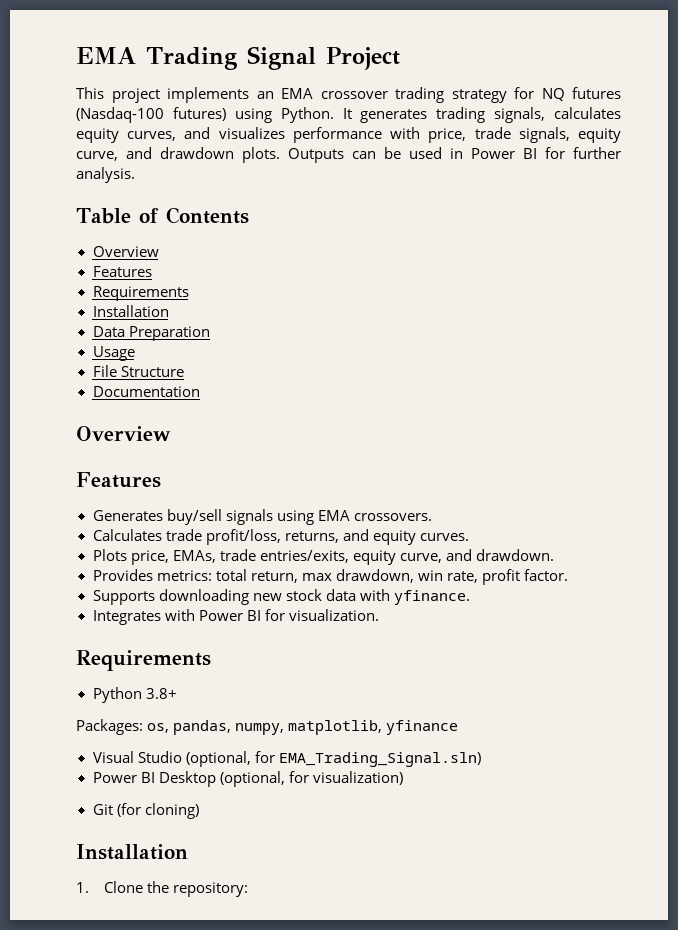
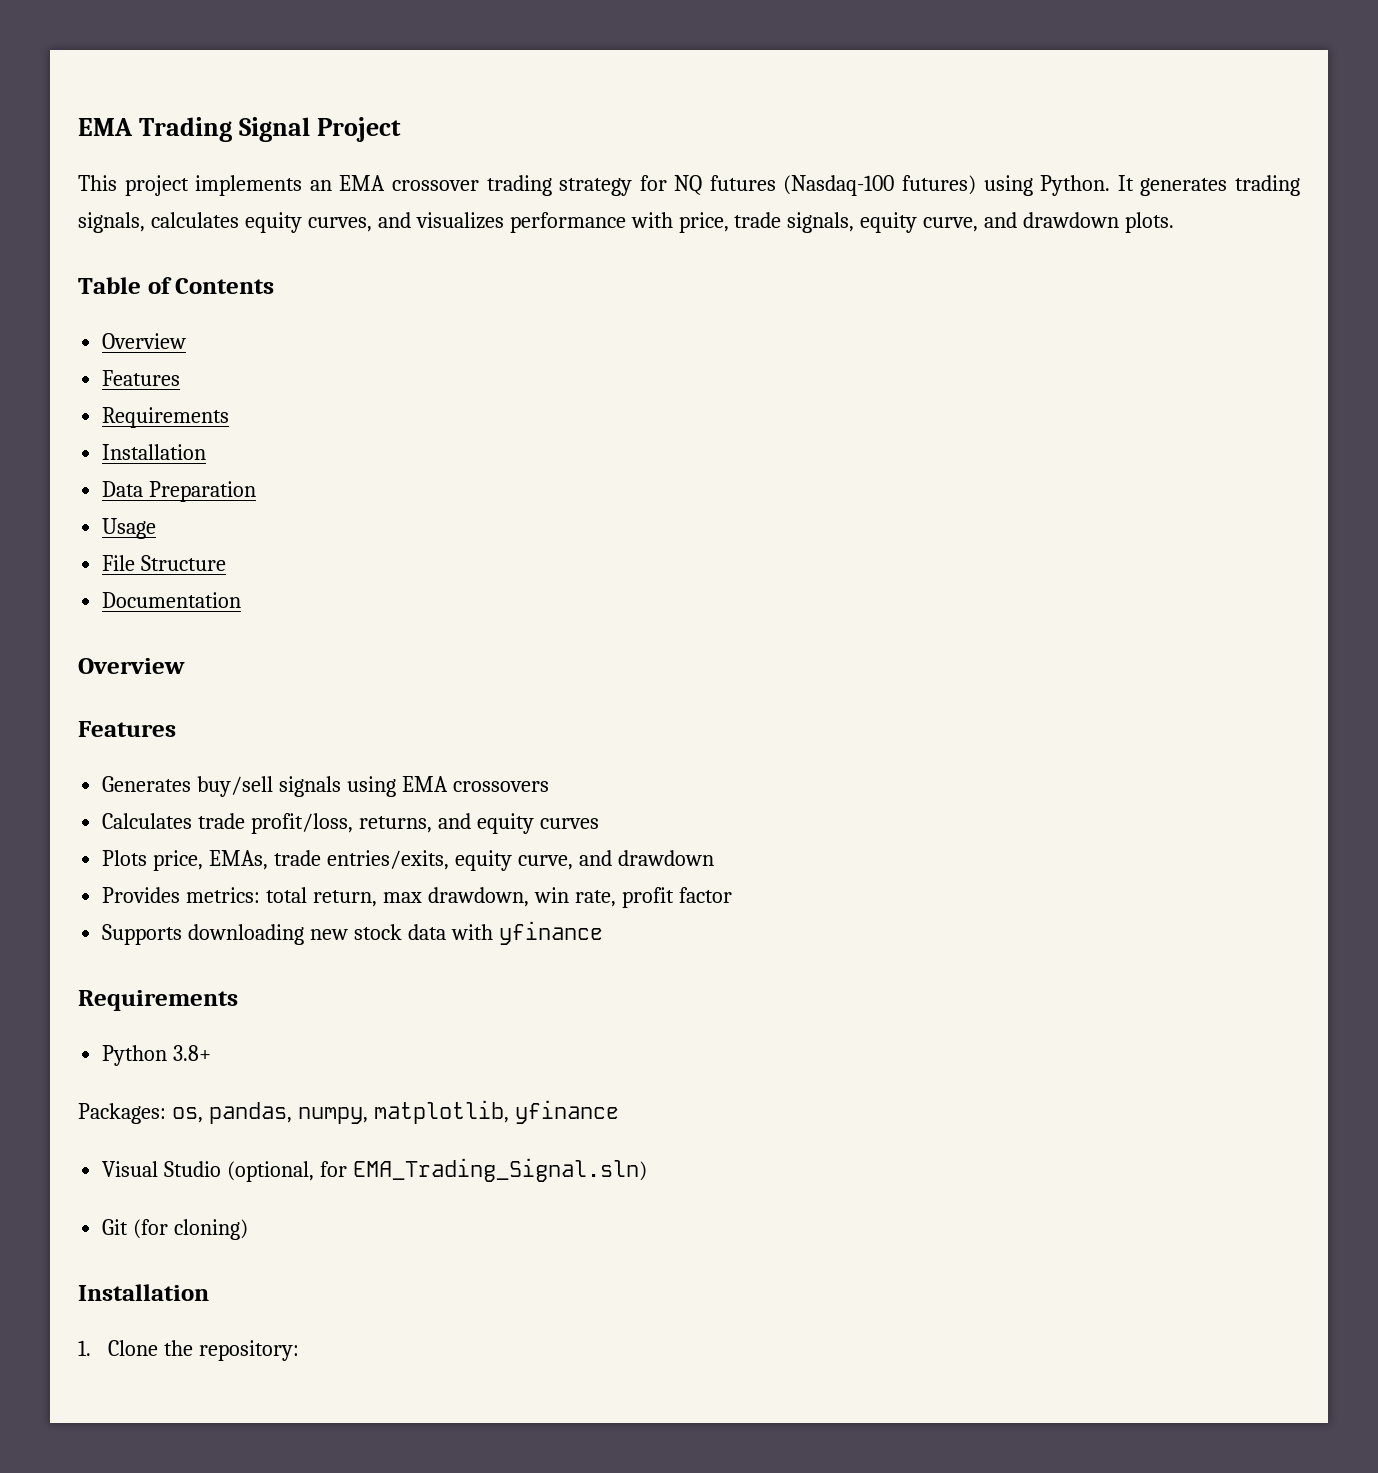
- Outputs can be used in Power BI for further analysis.
- Generates buy/sell signals using EMA crossovers.
+ Generates buy/sell signals using EMA crossovers
- Calculates trade profit/loss, returns, and equity curves.
+ Calculates trade profit/loss, returns, and equity curves
- Plots price, EMAs, trade entries/exits, equity curve, and drawdown.
+ Plots price, EMAs, trade entries/exits, equity curve, and drawdown
- Provides metrics: total return, max drawdown, win rate, profit factor.
+ Provides metrics: total return, max drawdown, win rate, profit factor
- Supports downloading new stock data with yfinance.
- Integrates with Power BI for visualization.
+ Supports downloading new stock data with yfinance
- Power BI Desktop (optional, for visualization)

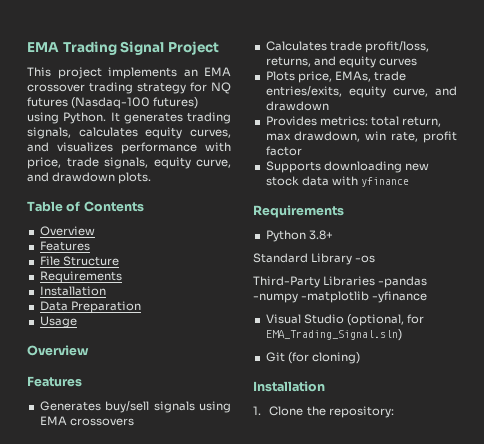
+ File Structure
- File Structure
- Documentation
- Packages: os, pandas, numpy, matplotlib, yfinance
+ Standard Library -os
+ Third-Party Libraries -pandas -numpy -matplotlib -yfinance

